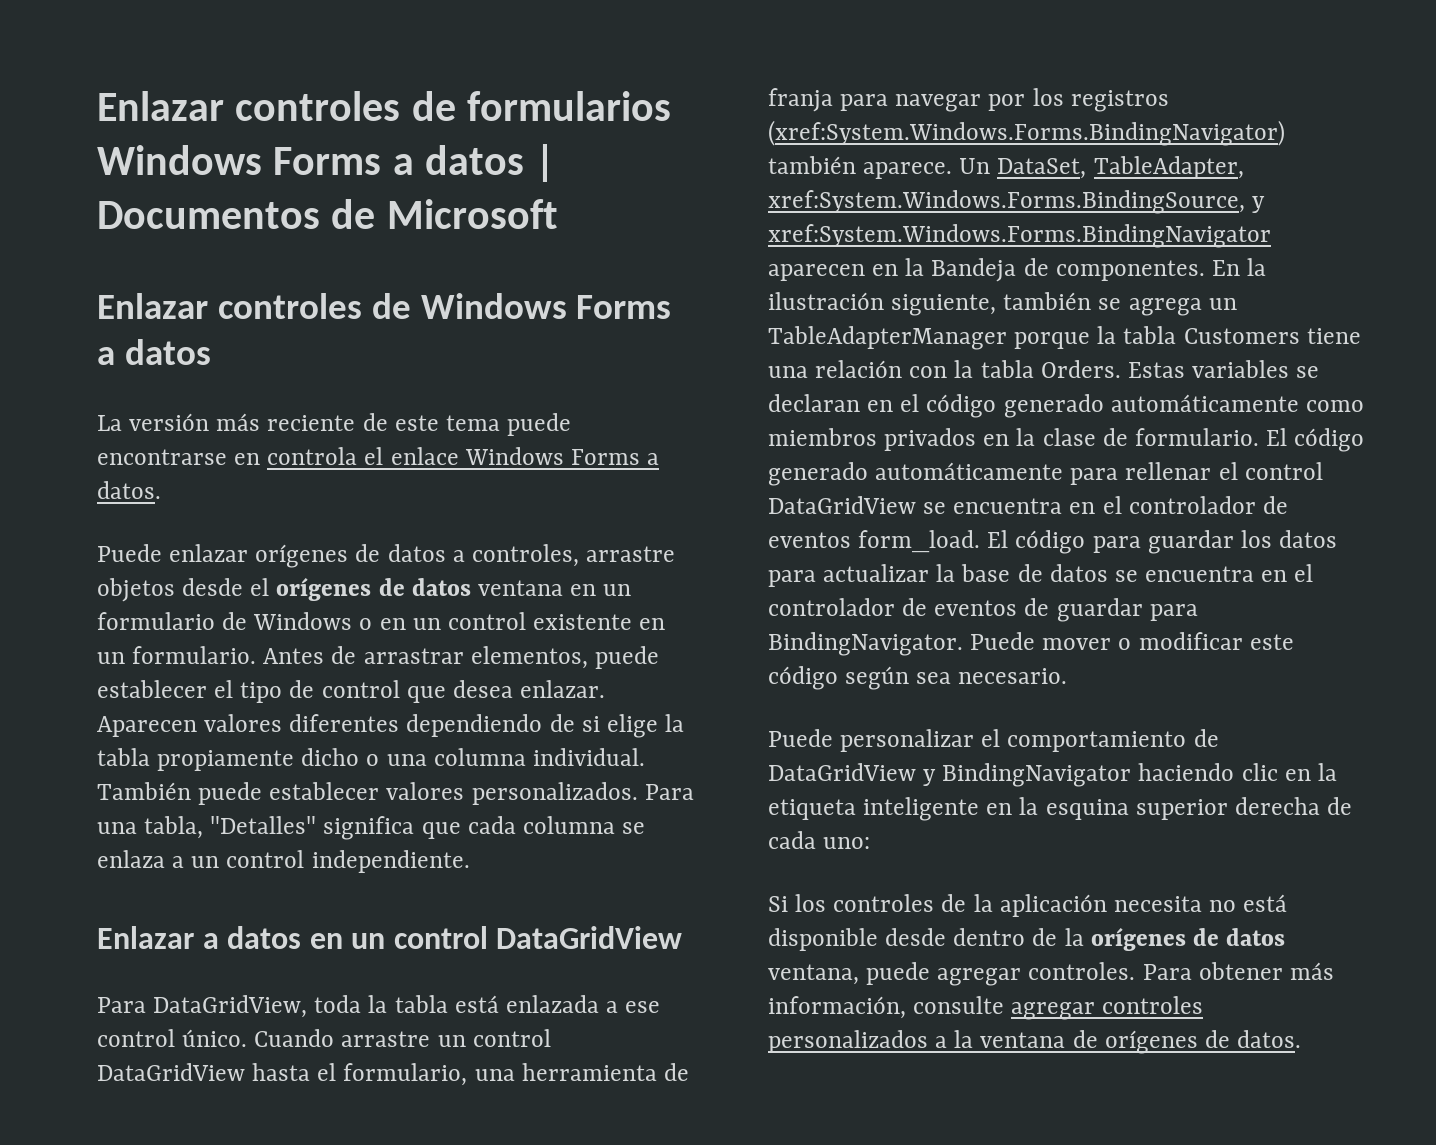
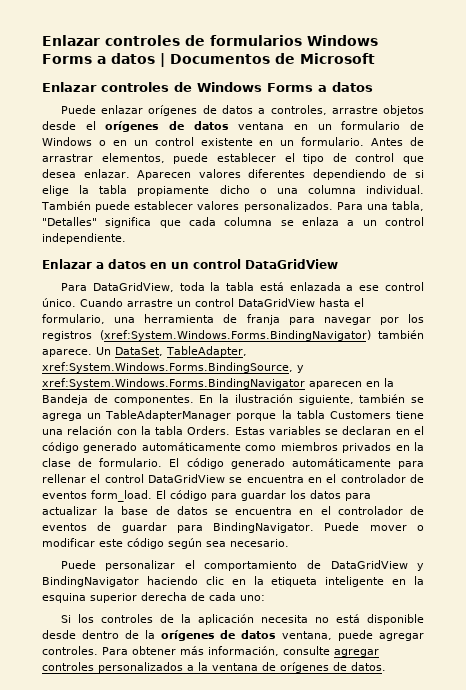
- La versión más reciente de este tema puede encontrarse en controla el enlace Windows Forms a datos.

